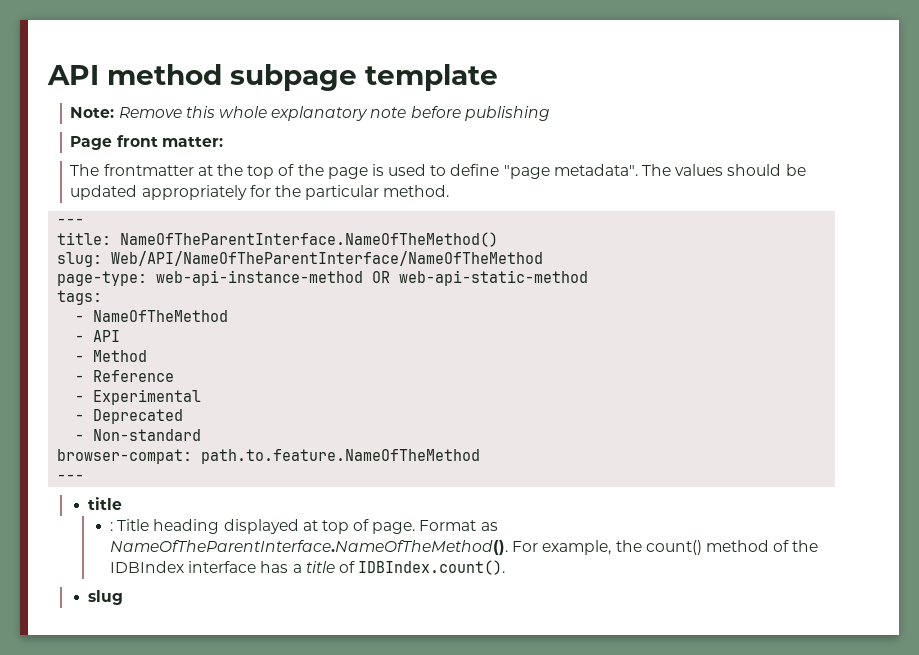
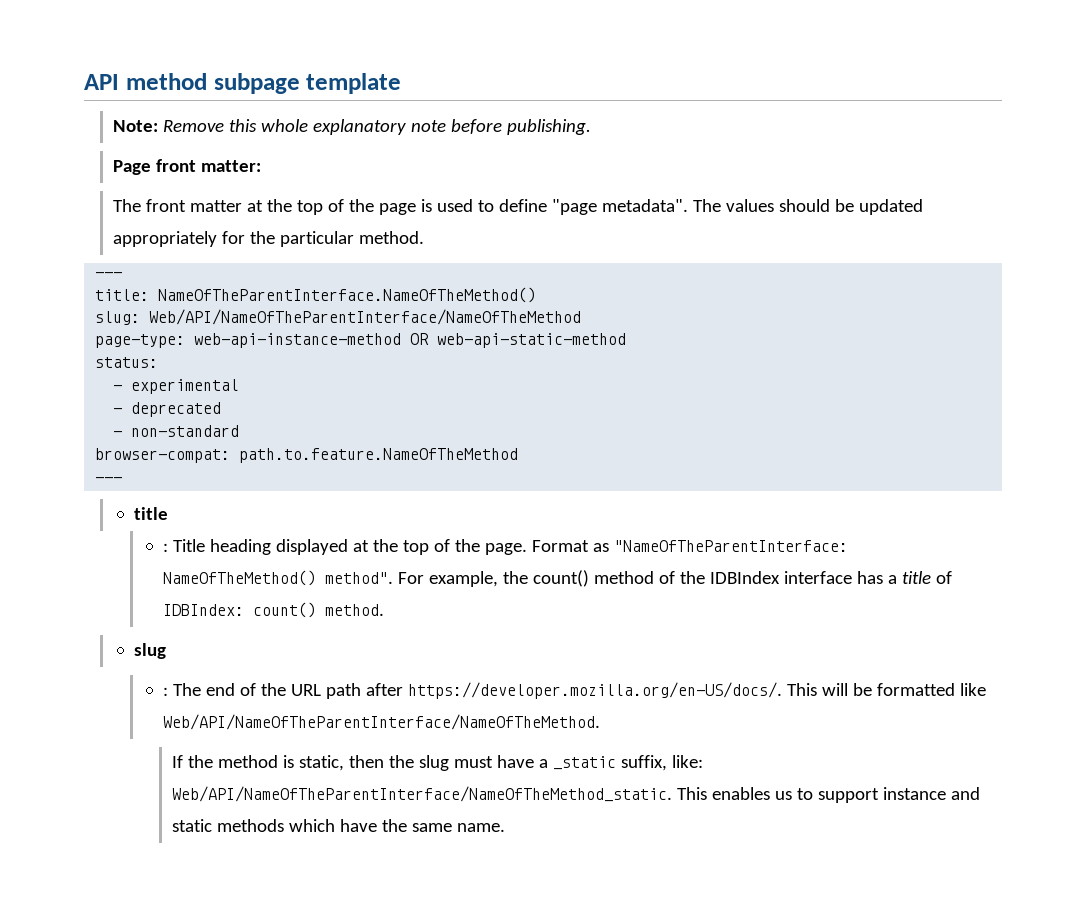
- Note: Remove this whole explanatory note before publishing
+ Note: Remove this whole explanatory note before publishing.
- The frontmatter at the top of the page is used to define "page metadata".
+ The front matter at the top of the page is used to define "page metadata".
- tags:
- - NameOfTheMethod
- - API
- - Method
- - Reference
- - Experimental
- - Deprecated
- - Non-standard
+ status:
+ - experimental
+ - deprecated
+ - non-standard
- : Title heading displayed at top of page.
+ : Title heading displayed at the top of the page.
- Format as NameOfTheParentInterface.NameOfTheMethod(). For example, the count() method of the IDBIndex interface has a title of IDBIndex.count().
+ Format as "NameOfTheParentInterface: NameOfTheMethod() method". For example, the count() method of the IDBIndex interface has a title of IDBIndex: count() method.
  slug
+ : The end of the URL path after https://developer.mozilla.org/en-US/docs/. This will be formatted like Web/API/NameOfTheParentInterface/NameOfTheMethod.
+ If the method is static, then the slug must have a _static suffix, like: Web/API/NameOfTheParentInterface/NameOfTheMethod_static. This enables us to support instance and static methods which have the same name.

